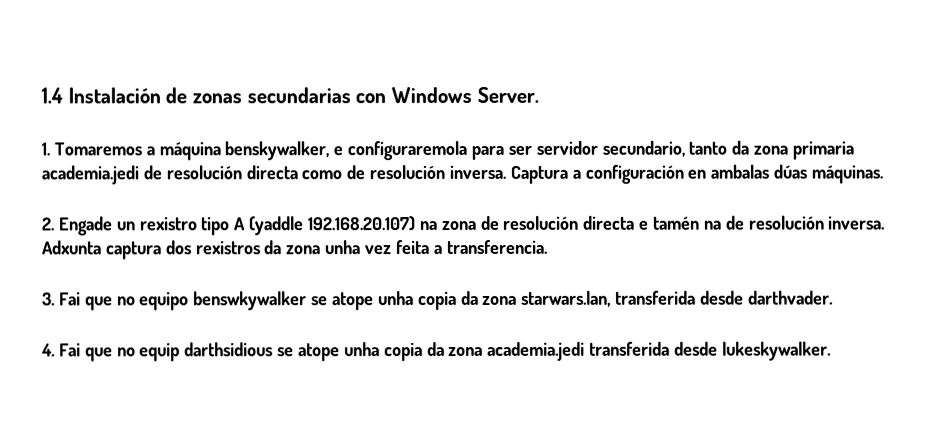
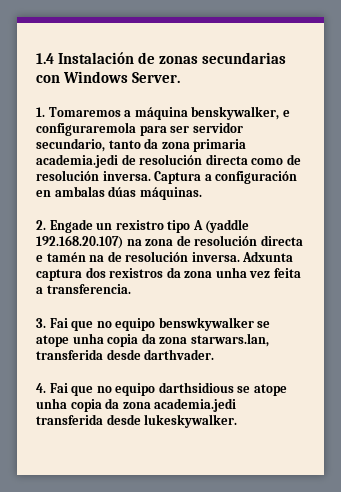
- 4. Fai que no equip darthsidious se atope unha copia da zona academia.jedi transferida desde lukeskywalker.
+ 4. Fai que no equipo darthsidious se atope unha copia da zona academia.jedi transferida desde lukeskywalker.

